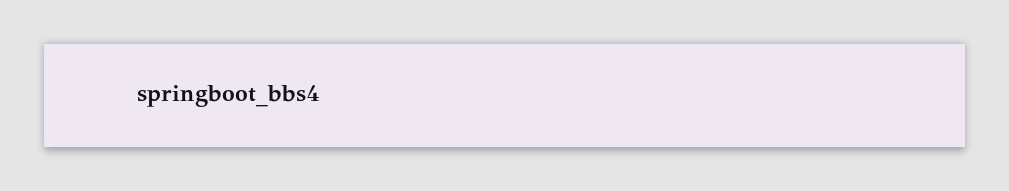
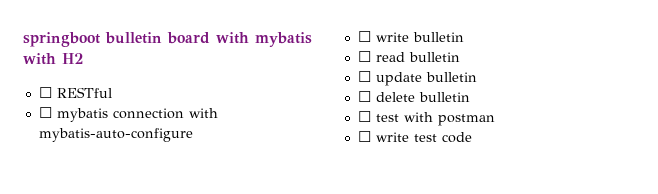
- springboot_bbs4
+ springboot bulletin board with mybatis with H2
+ ☐ RESTful
+ ☐ mybatis connection with mybatis-auto-configure
+ ☐ write bulletin
+ ☐ read bulletin
+ ☐ update bulletin
+ ☐ delete bulletin
+ ☐ test with postman
+ ☐ write test code

